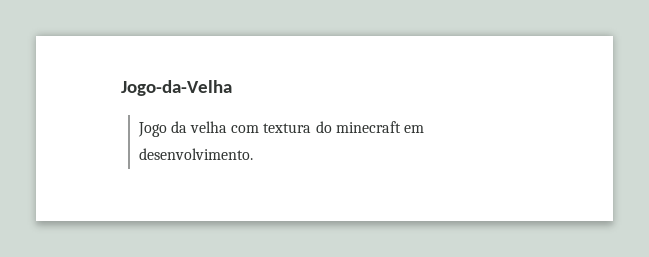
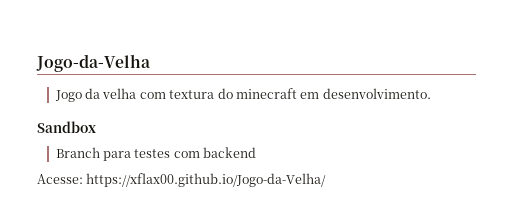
+ Sandbox
+ Branch para testes com backend
+ Acesse: https://xflax00.github.io/Jogo-da-Velha/

